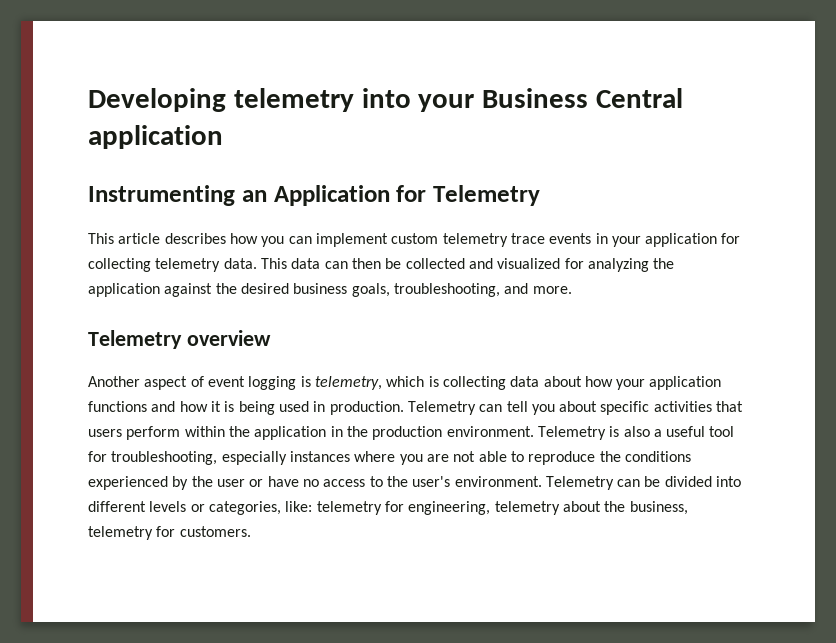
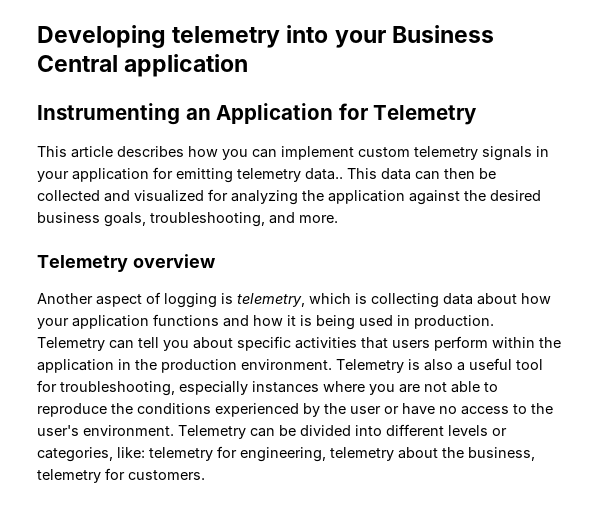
- This article describes how you can implement custom telemetry trace events in your application for collecting telemetry data.
+ This article describes how you can implement custom telemetry signals in your application for emitting telemetry data..
- Another aspect of event logging is telemetry, which is collecting data about how your application functions and how it is being used in production.
+ Another aspect of logging is telemetry, which is collecting data about how your application functions and how it is being used in production.

